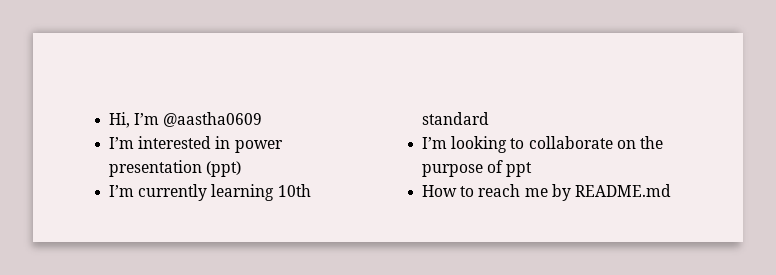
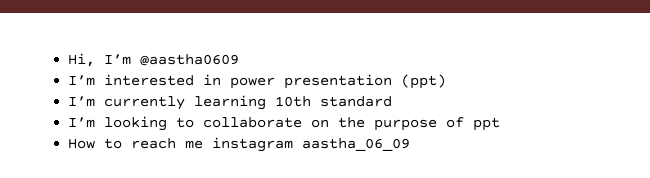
- How to reach me by README.md
+ How to reach me instagram aastha_06_09

